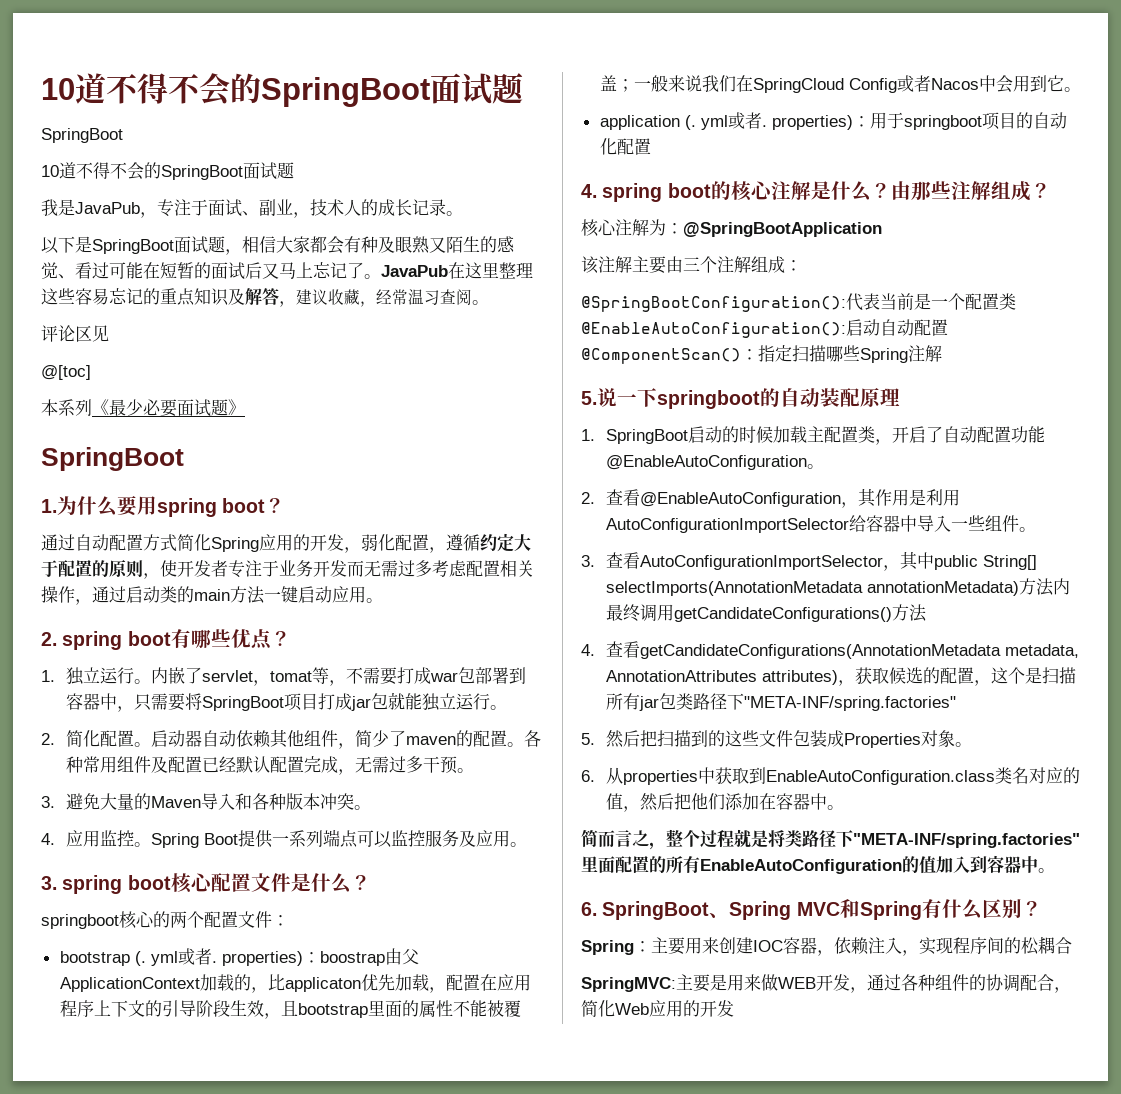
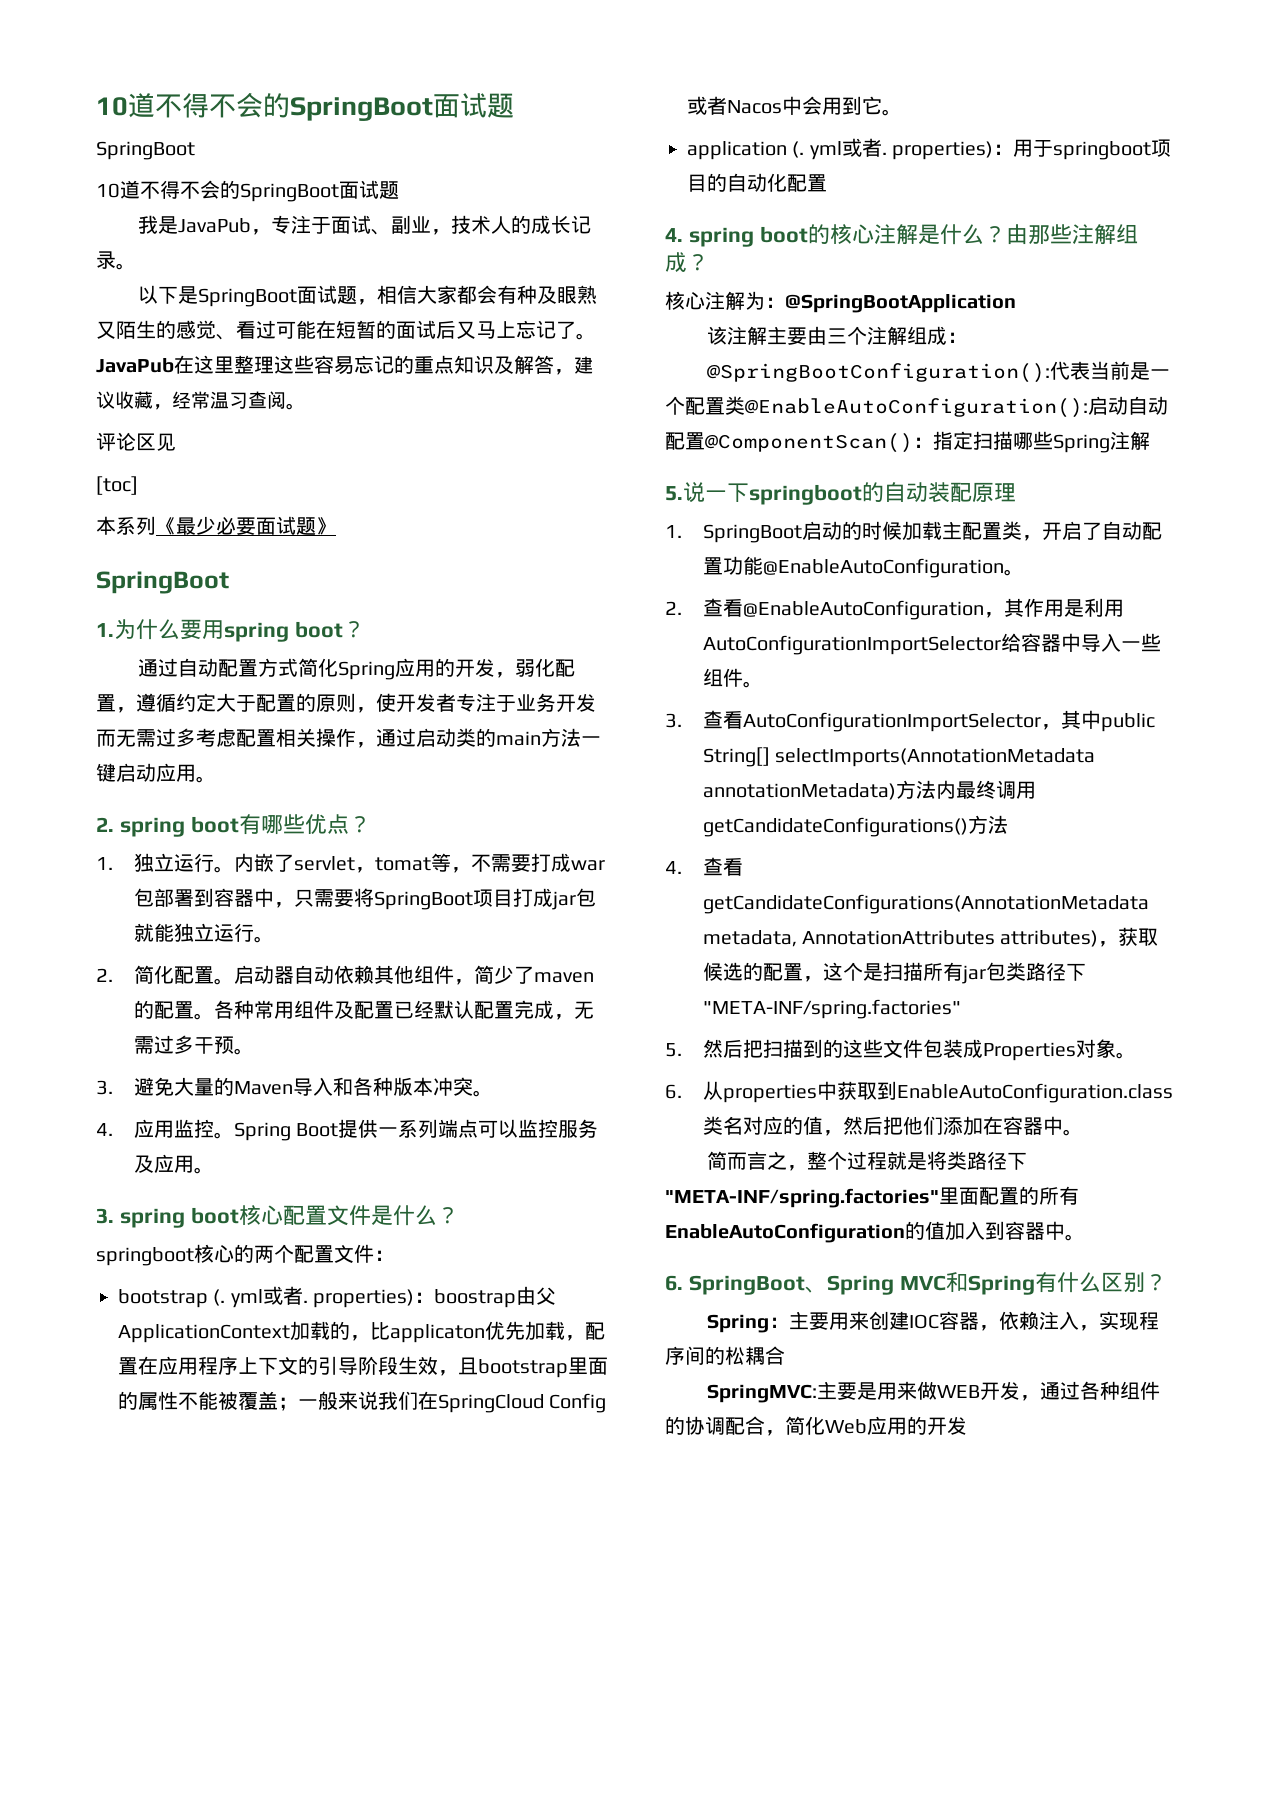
- @[toc]
+ [toc]

